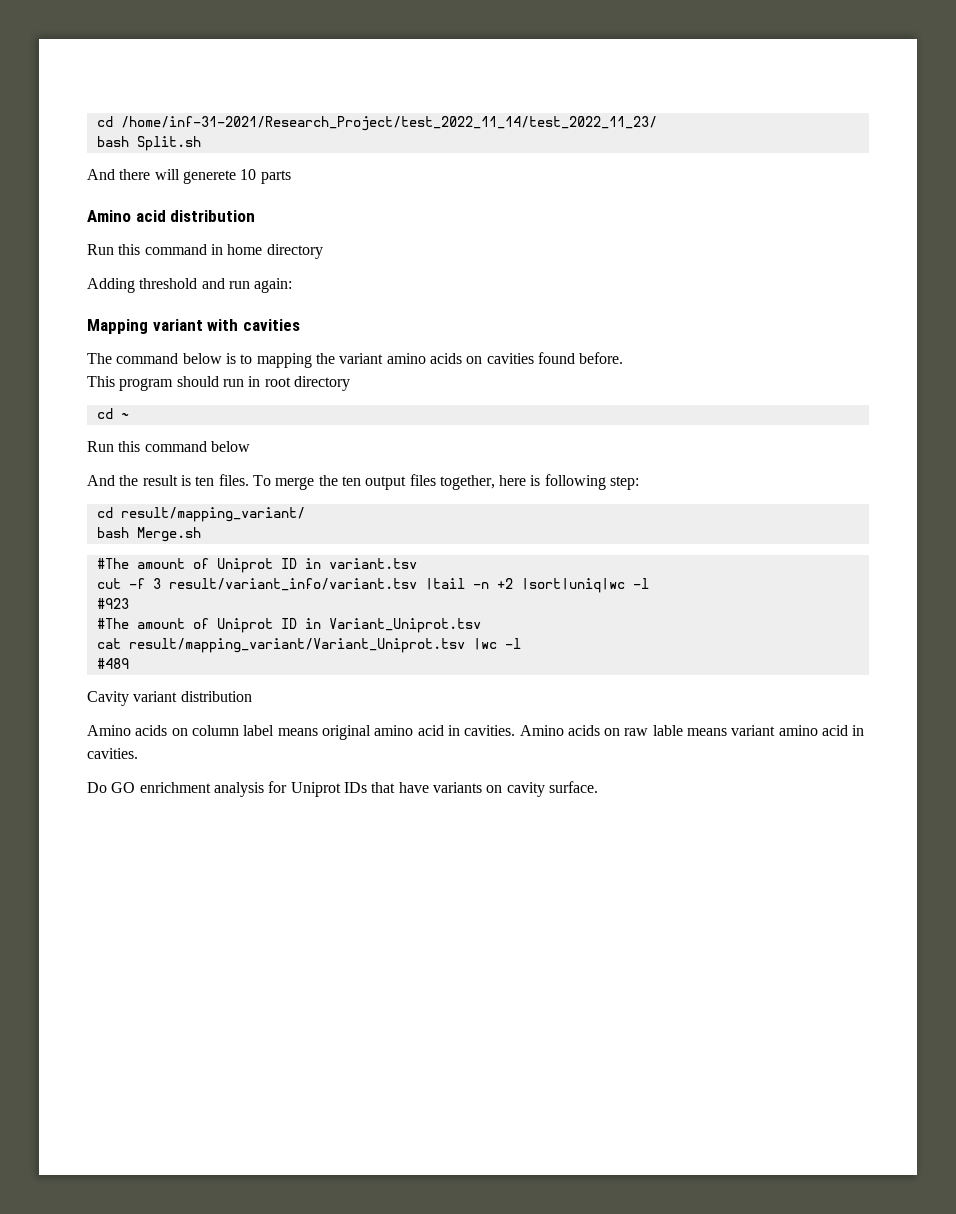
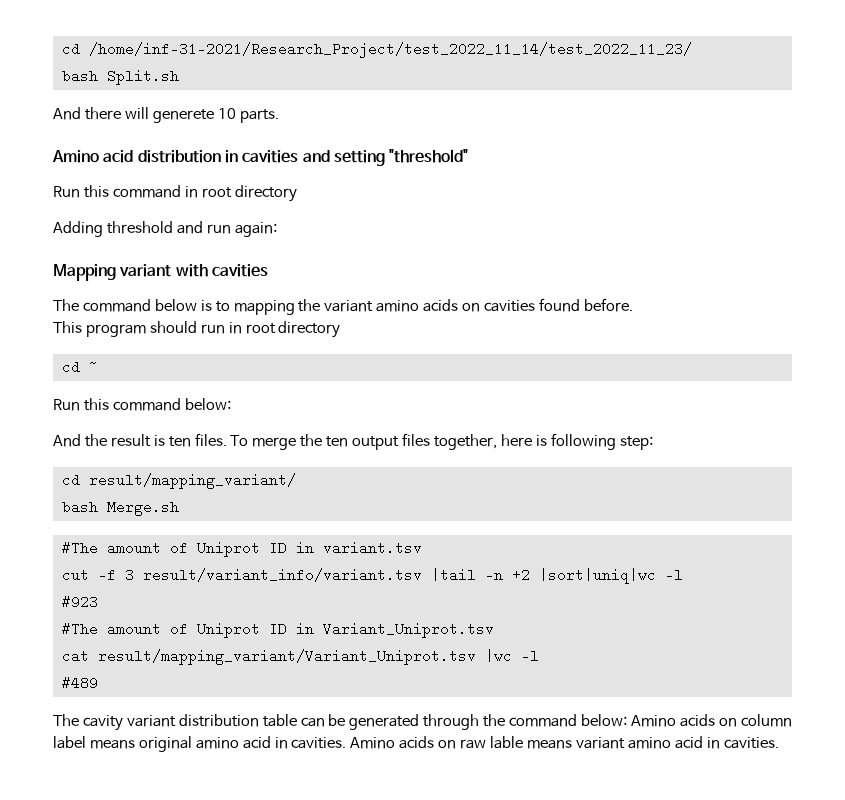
- And there will generete 10 parts
+ And there will generete 10 parts.
- Amino acid distribution
+ Amino acid distribution in cavities and setting "threshold"
- Run this command in home directory
+ Run this command in root directory
- Run this command below
+ Run this command below:
- Cavity variant distribution
- Amino acids on column label means original amino acid in cavities.
+ The cavity variant distribution table can be generated through the command below: Amino acids on column label means original amino acid in cavities.
- Do GO enrichment analysis for Uniprot IDs that have variants on cavity surface.

